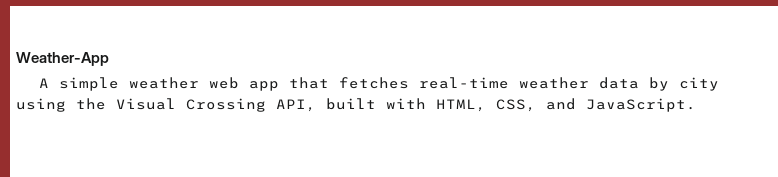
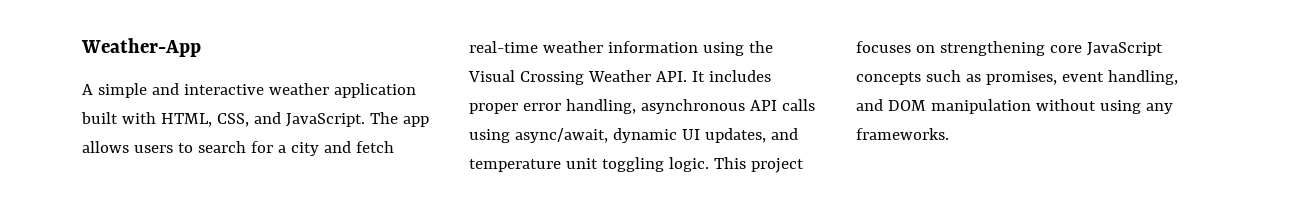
- A simple weather web app that fetches real-time weather data by city using the Visual Crossing API, built with HTML, CSS, and JavaScript.
+ A simple and interactive weather application built with HTML, CSS, and JavaScript.
+ The app allows users to search for a city and fetch real-time weather information using the Visual Crossing Weather API. It includes proper error handling, asynchronous API calls using async/await, dynamic UI updates, and temperature unit toggling logic. This project focuses on strengthening core JavaScript concepts such as promises, event handling, and DOM manipulation without using any frameworks.

